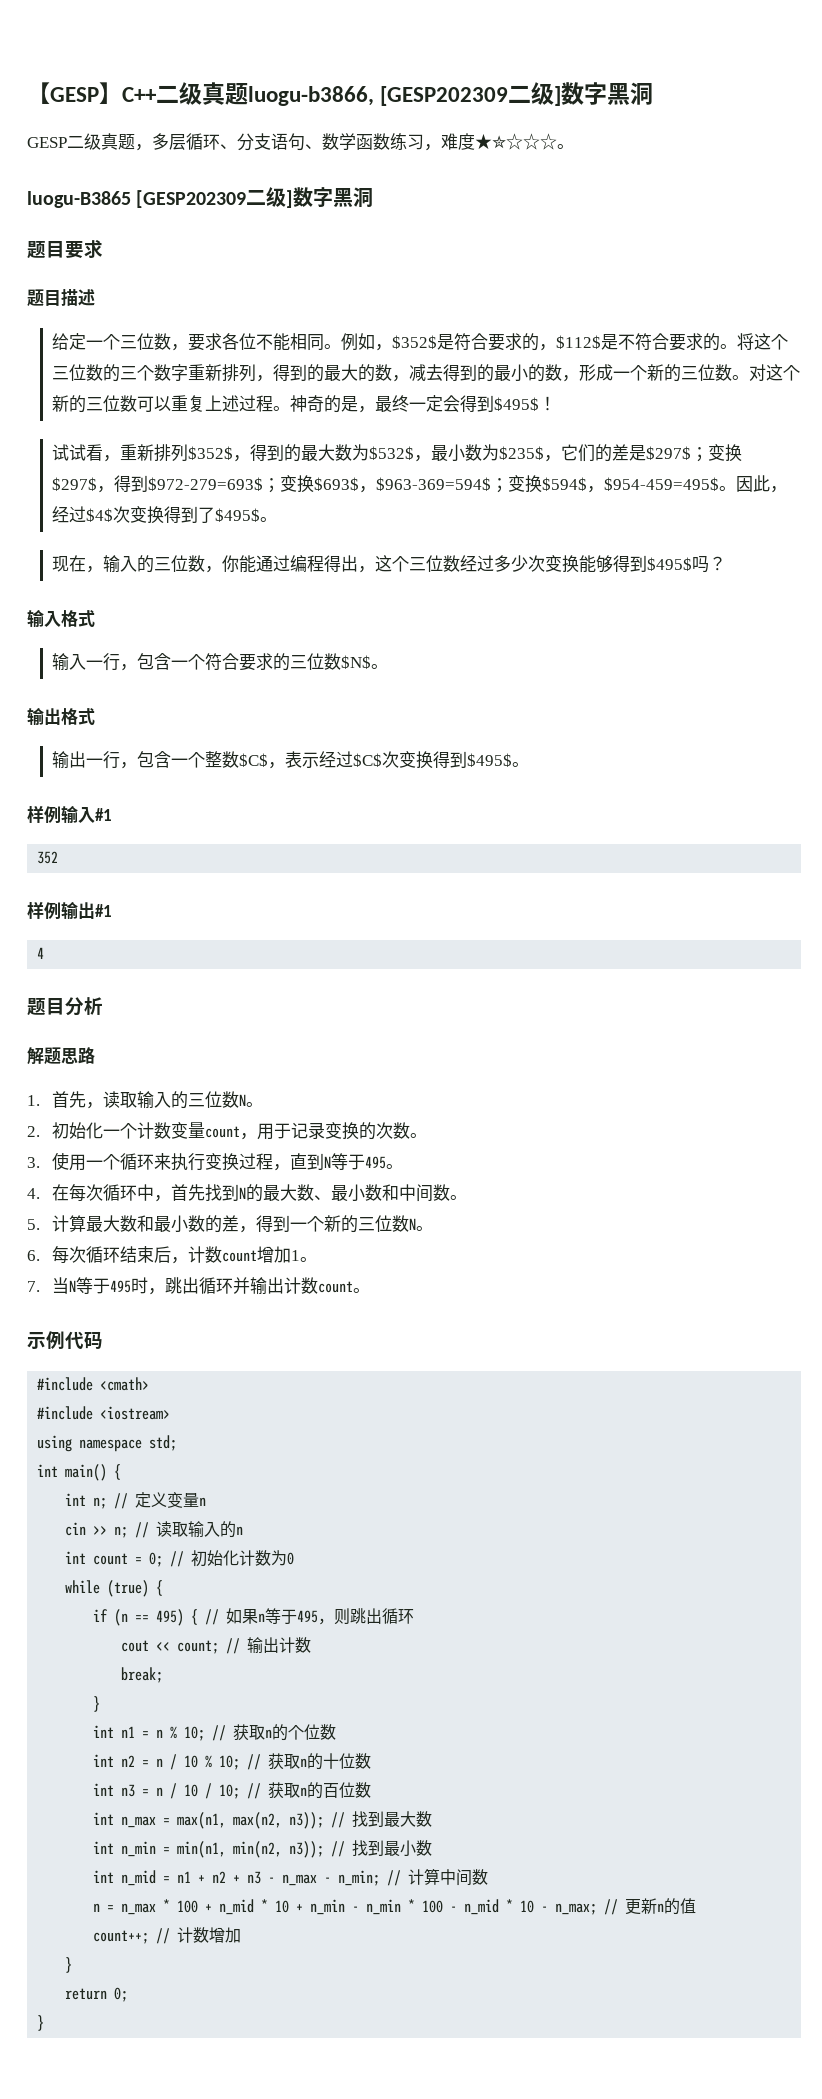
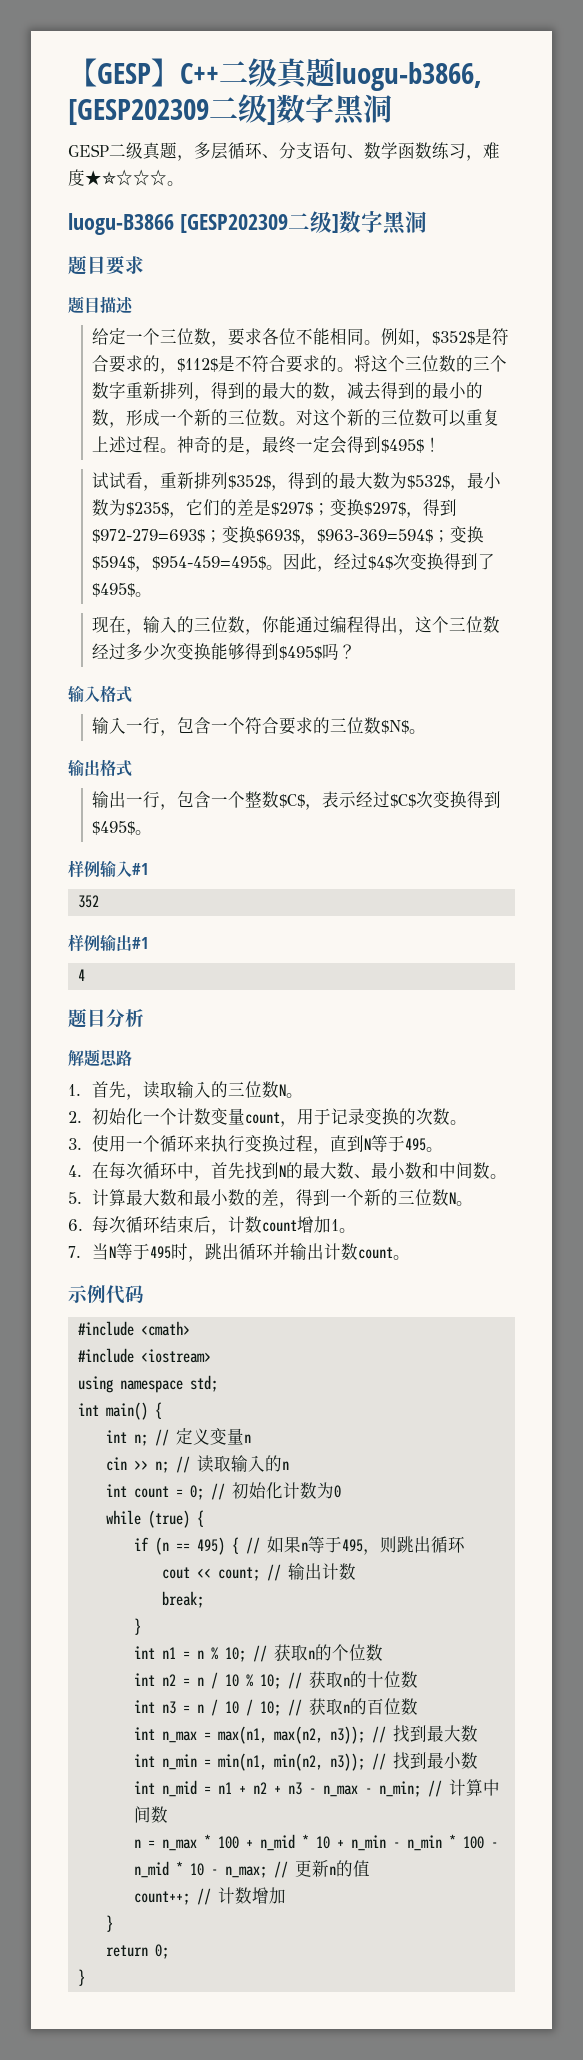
- luogu-B3865 [GESP202309二级]数字黑洞
+ luogu-B3866 [GESP202309二级]数字黑洞

